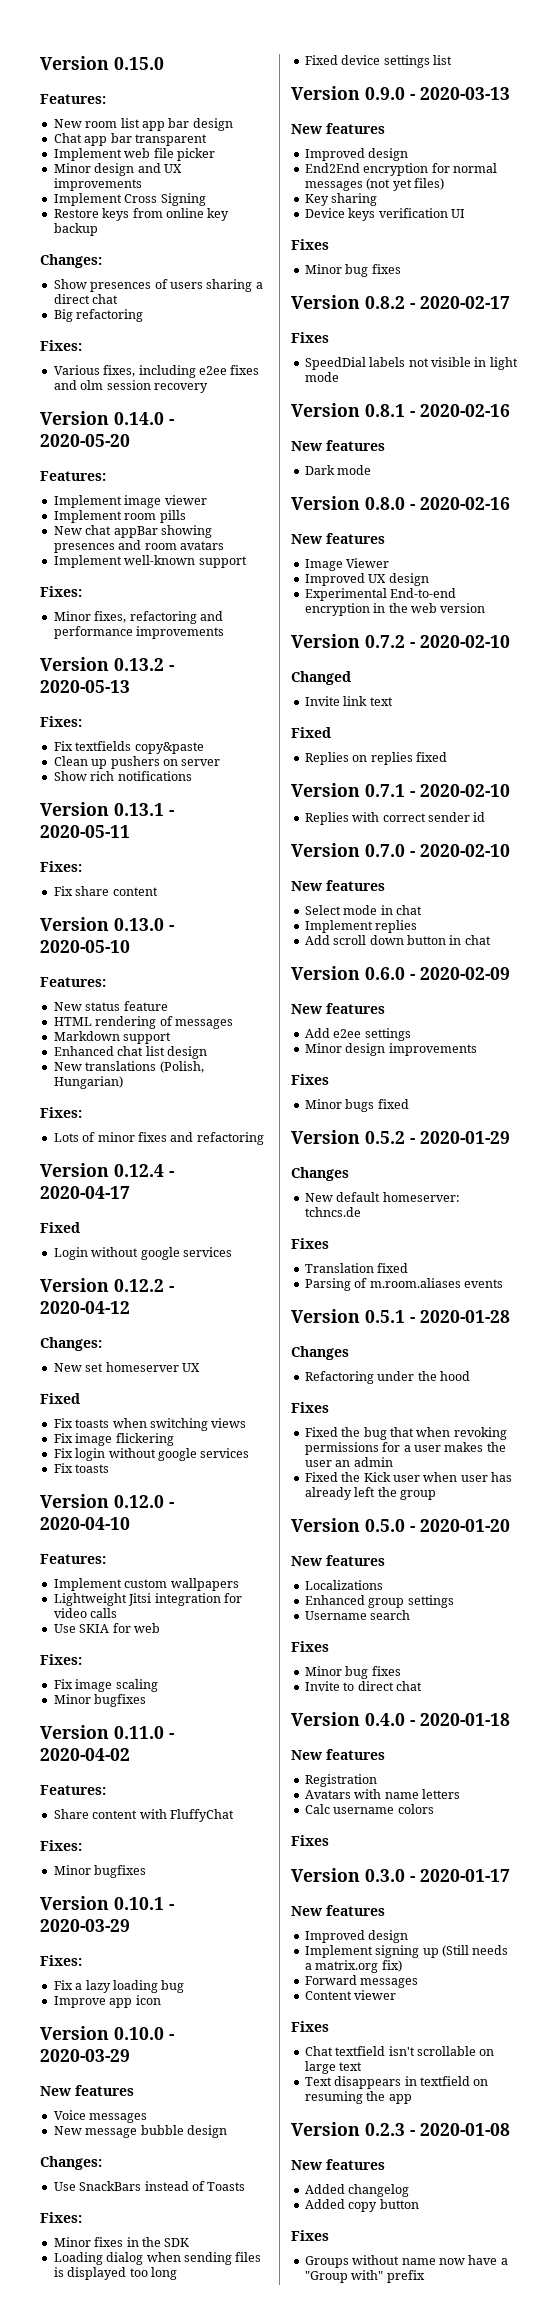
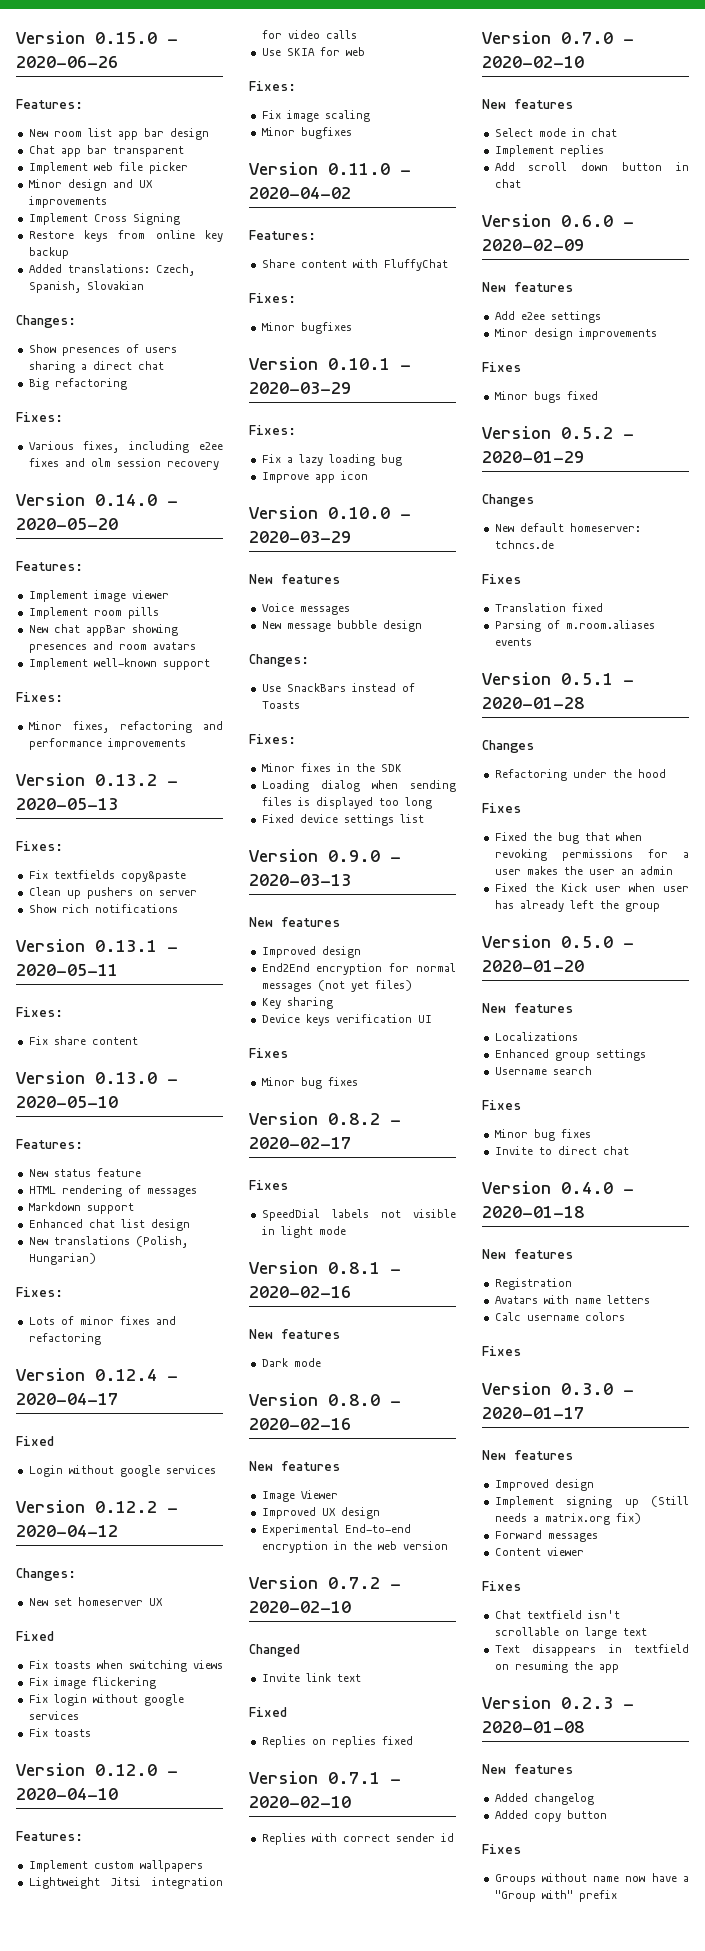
- Version 0.15.0
+ Version 0.15.0 - 2020-06-26
+ Added translations: Czech, Spanish, Slovakian

